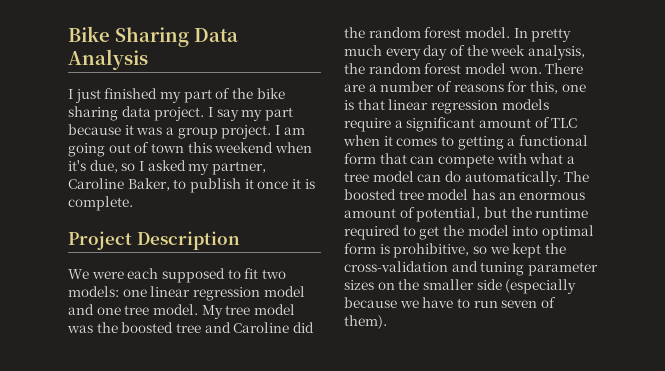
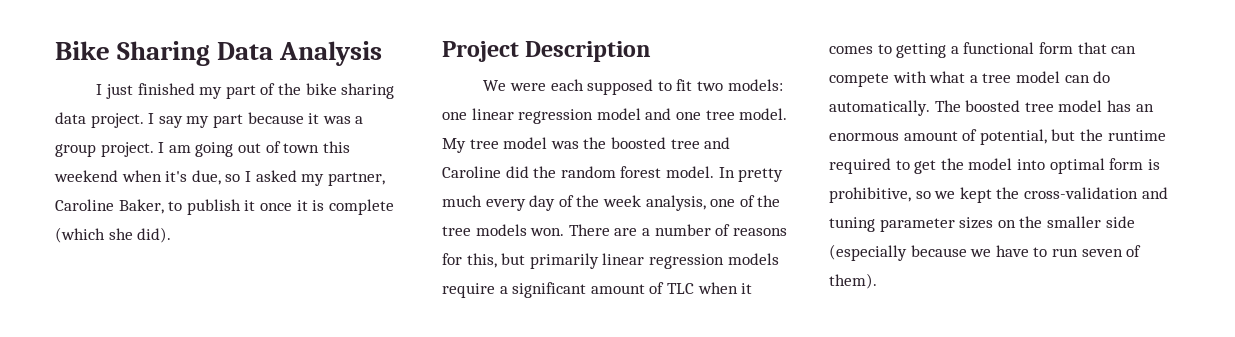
- I am going out of town this weekend when it's due, so I asked my partner, Caroline Baker, to publish it once it is complete.
+ I am going out of town this weekend when it's due, so I asked my partner, Caroline Baker, to publish it once it is complete (which she did).
- In pretty much every day of the week analysis, the random forest model won.
+ In pretty much every day of the week analysis, one of the tree models won.
- There are a number of reasons for this, one is that linear regression models require a significant amount of TLC when it comes to getting a functional form that can compete with what a tree model can do automatically.
+ There are a number of reasons for this, but primarily linear regression models require a significant amount of TLC when it comes to getting a functional form that can compete with what a tree model can do automatically.

